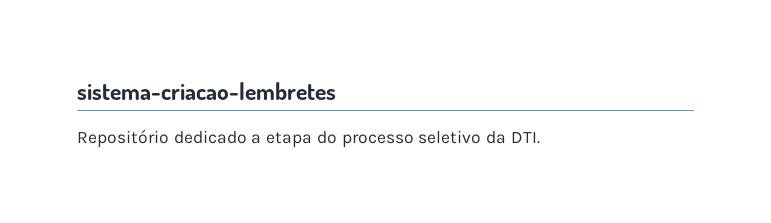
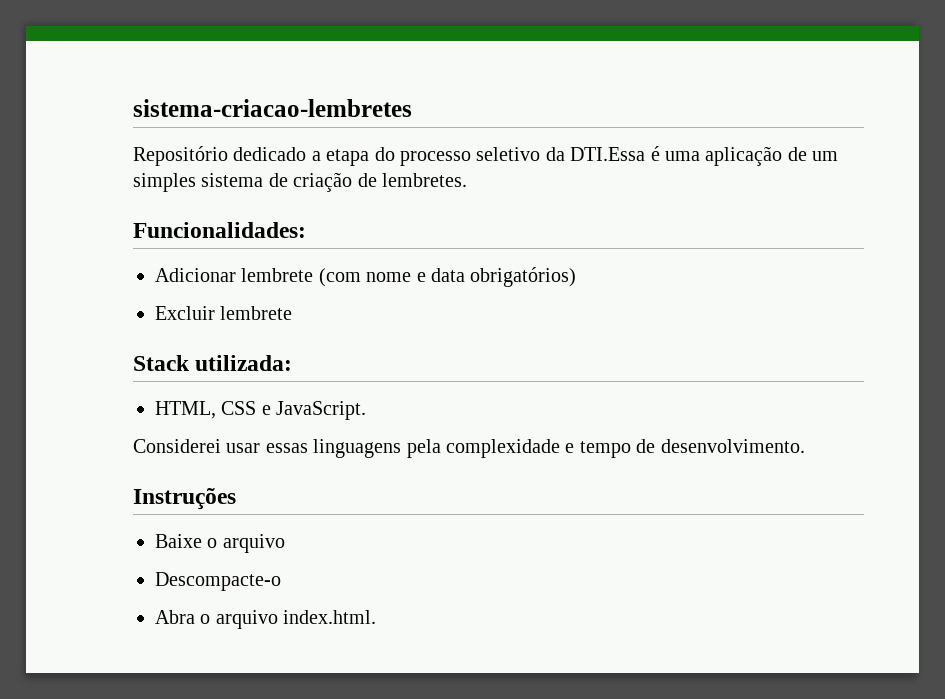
- Repositório dedicado a etapa do processo seletivo da DTI.
+ Repositório dedicado a etapa do processo seletivo da DTI.Essa é uma aplicação de um simples sistema de criação de lembretes.
+ Funcionalidades:
+ Adicionar lembrete (com nome e data obrigatórios)
+ Excluir lembrete
+ Stack utilizada:
+ HTML, CSS e JavaScript.
+ Considerei usar essas linguagens pela complexidade e tempo de desenvolvimento.
+ Instruções
+ Baixe o arquivo
+ Descompacte-o
+ Abra o arquivo index.html.

